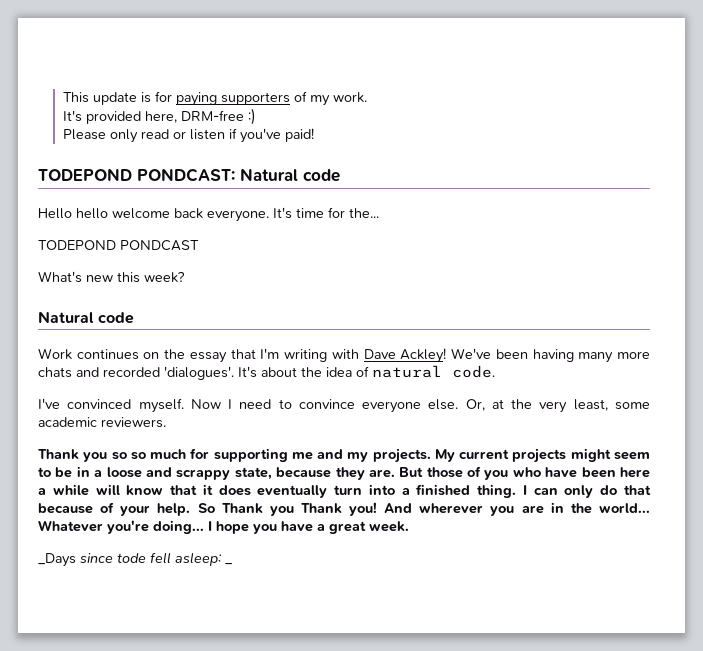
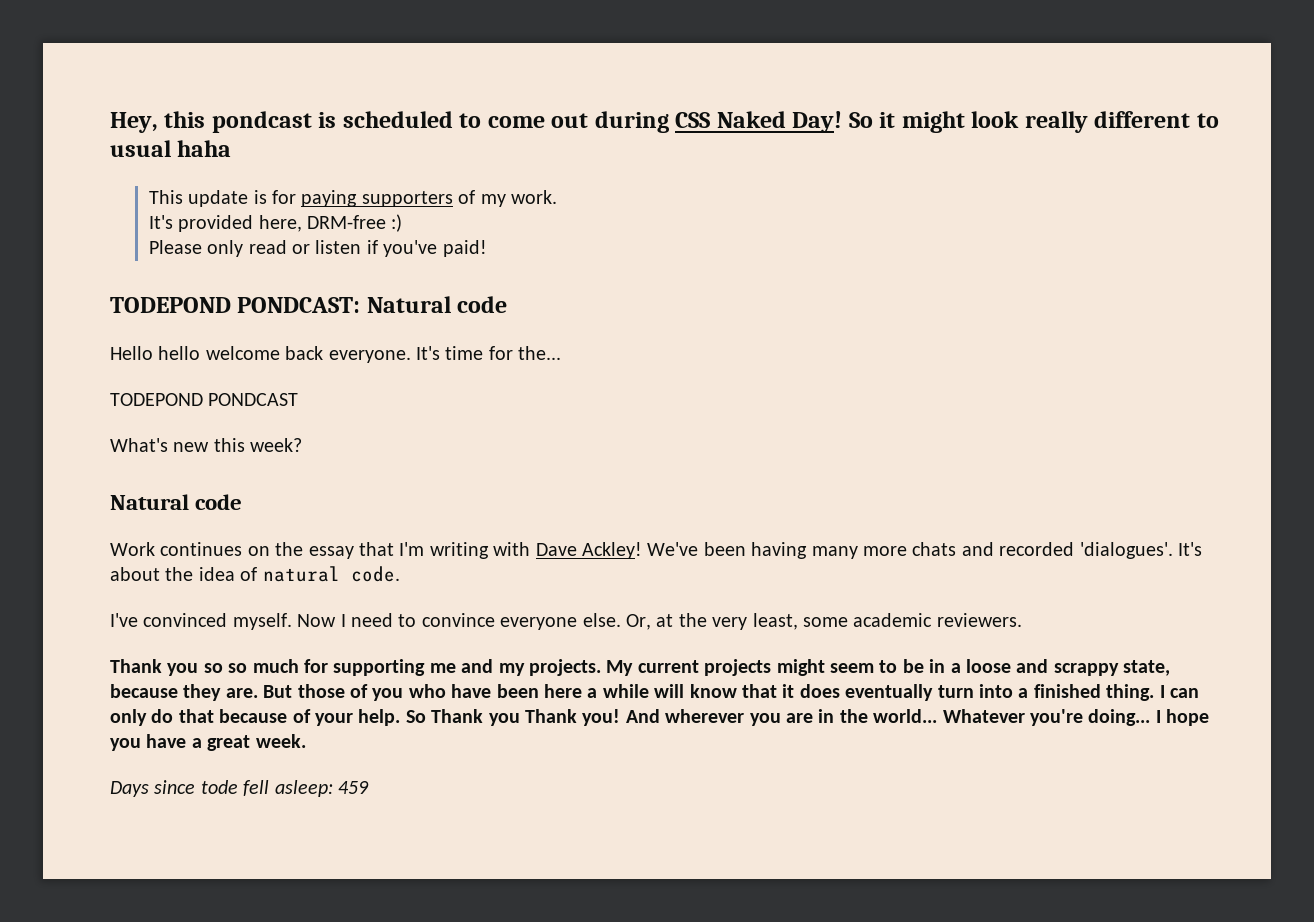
+ Hey, this pondcast is scheduled to come out during CSS Naked Day! So it might look really different to usual haha
- _Days since tode fell asleep: _
+ Days since tode fell asleep: 459

